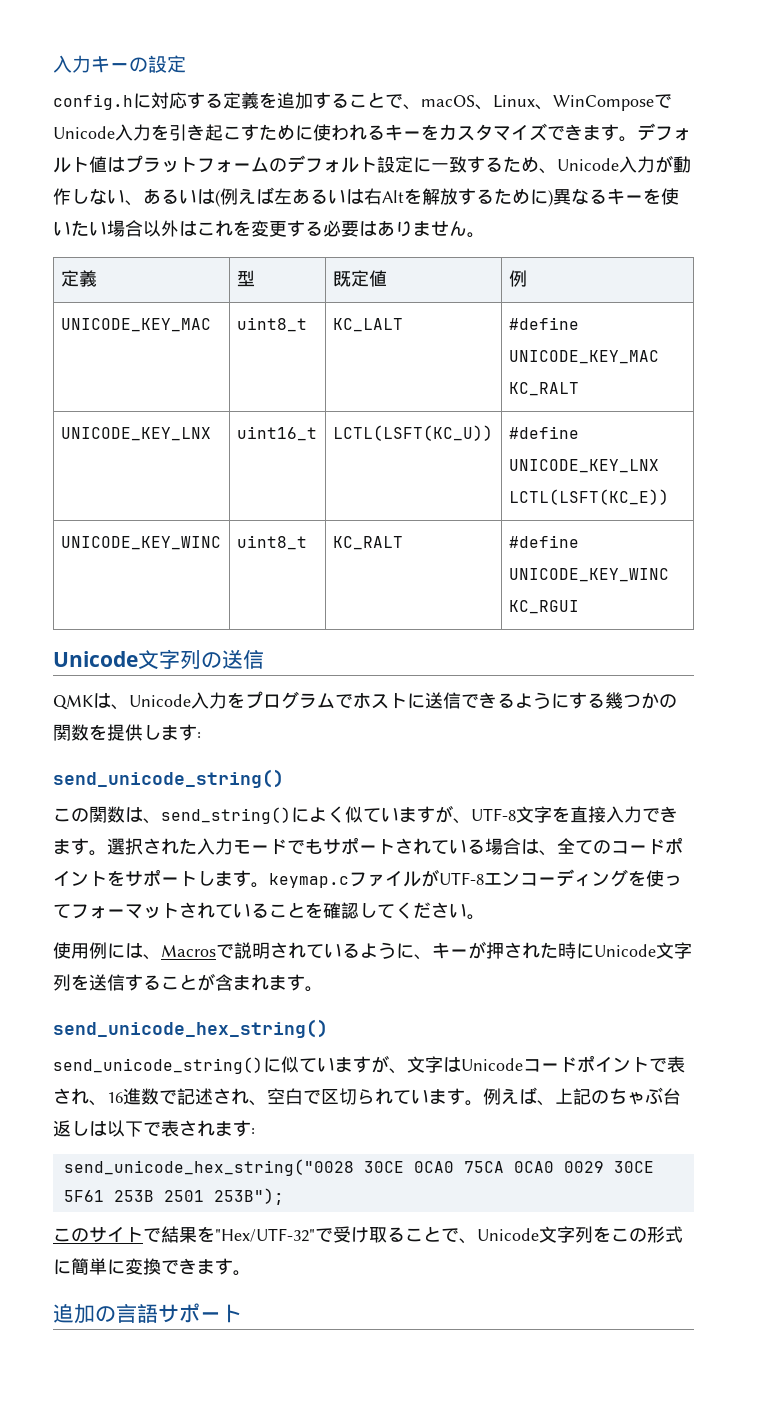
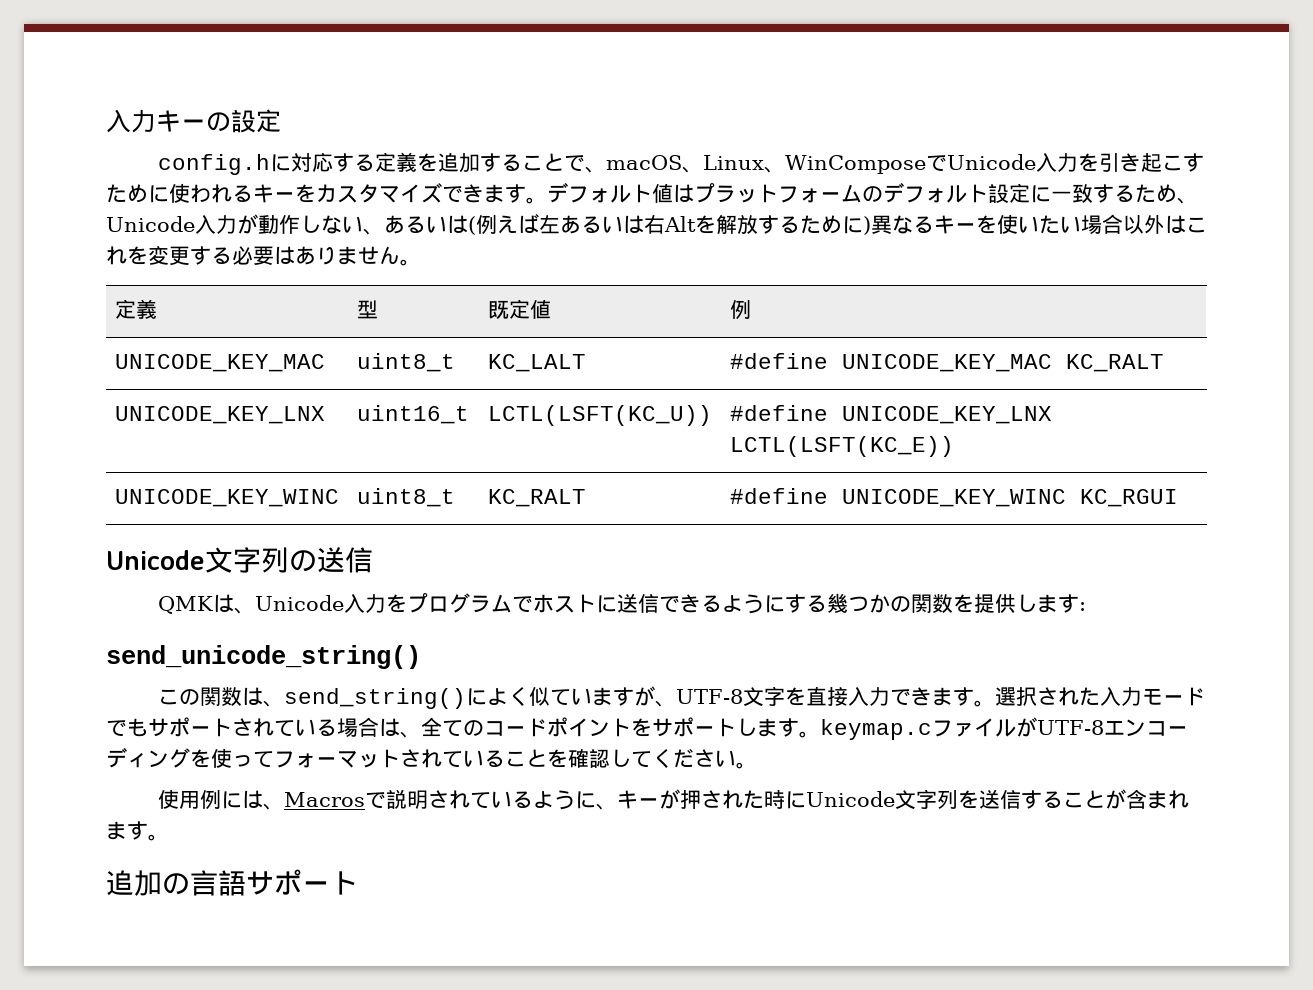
- send_unicode_hex_string()
- send_unicode_string()に似ていますが、文字はUnicodeコードポイントで表され、16進数で記述され、空白で区切られています。例えば、上記のちゃぶ台返しは以下で表されます:
- send_unicode_hex_string("0028 30CE 0CA0 75CA 0CA0 0029 30CE 5F61 253B 2501 253B");
- このサイトで結果を"Hex/UTF-32"で受け取ることで、Unicode文字列をこの形式に簡単に変換できます。

